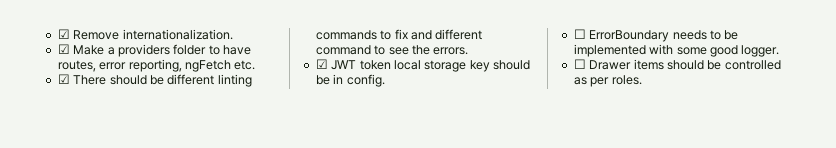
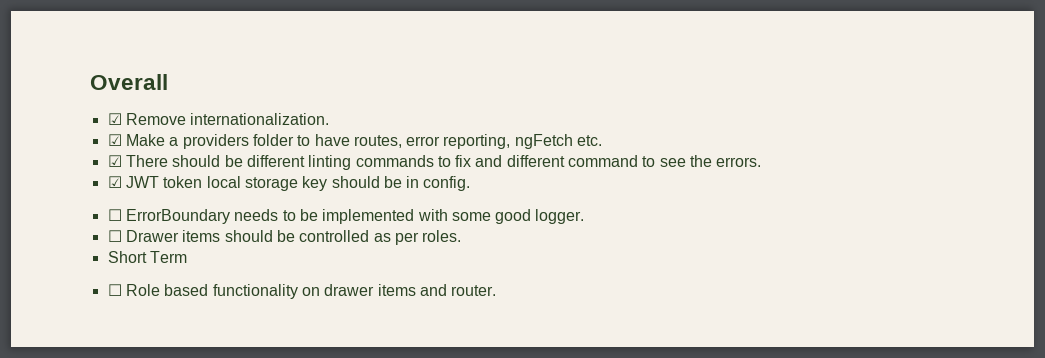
+ Overall
+ Short Term
+ ☐ Role based functionality on drawer items and router.

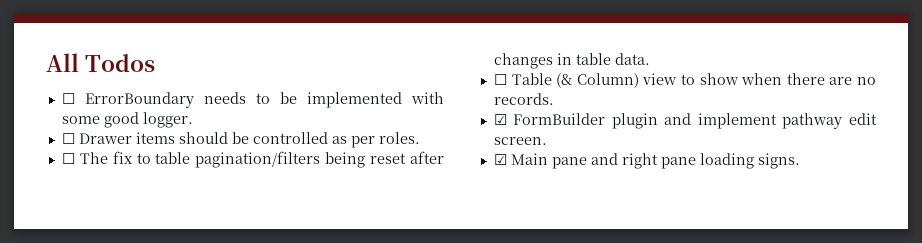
- Overall
- ☑ Remove internationalization.
- ☑ Make a providers folder to have routes, error reporting, ngFetch etc.
- ☑ There should be different linting commands to fix and different command to see the errors.
- ☑ JWT token local storage key should be in config.
+ All Todos
- Short Term
- ☐ Role based functionality on drawer items and router.
+ ☐ The fix to table pagination/filters being reset after changes in table data.
+ ☐ Table (& Column) view to show when there are no records.
+ ☑ FormBuilder plugin and implement pathway edit screen.
+ ☑ Main pane and right pane loading signs.

